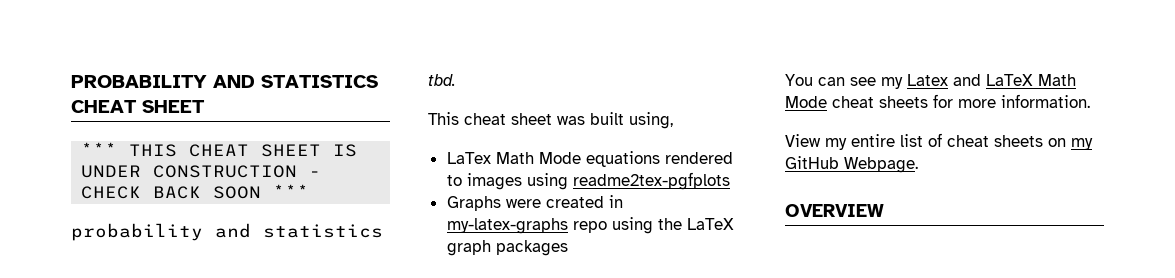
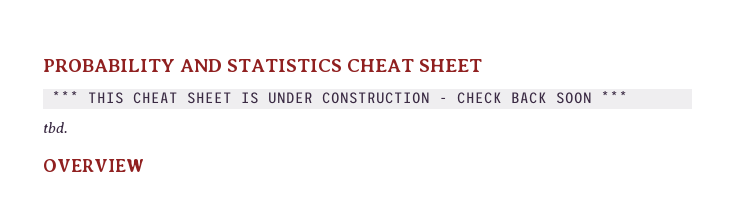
- probability and statistics tbd.
- This cheat sheet was built using,
- LaTex Math Mode equations rendered to images using readme2tex-pgfplots
- Graphs were created in my-latex-graphs repo using the LaTeX graph packages
- You can see my Latex and LaTeX Math Mode cheat sheets for more information.
- View my entire list of cheat sheets on my GitHub Webpage.
+ tbd.

